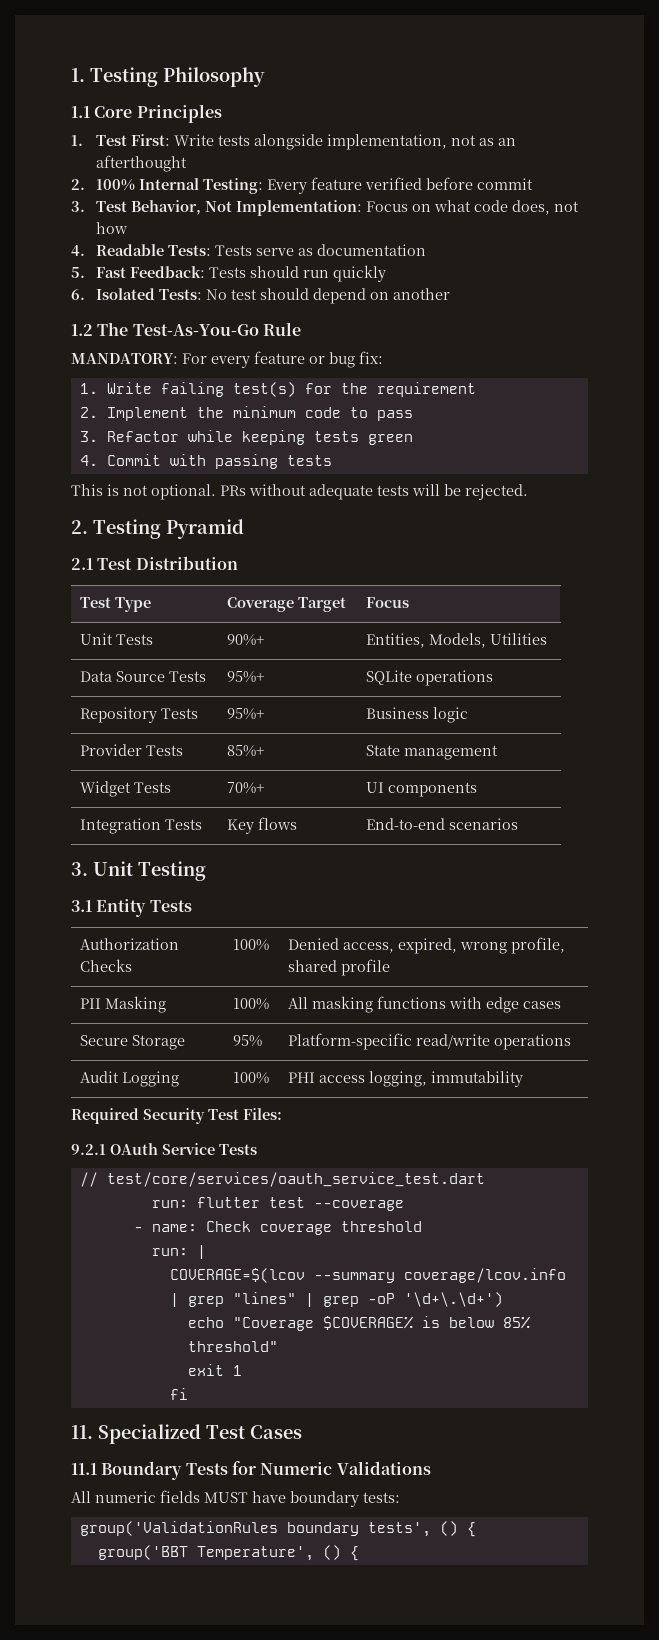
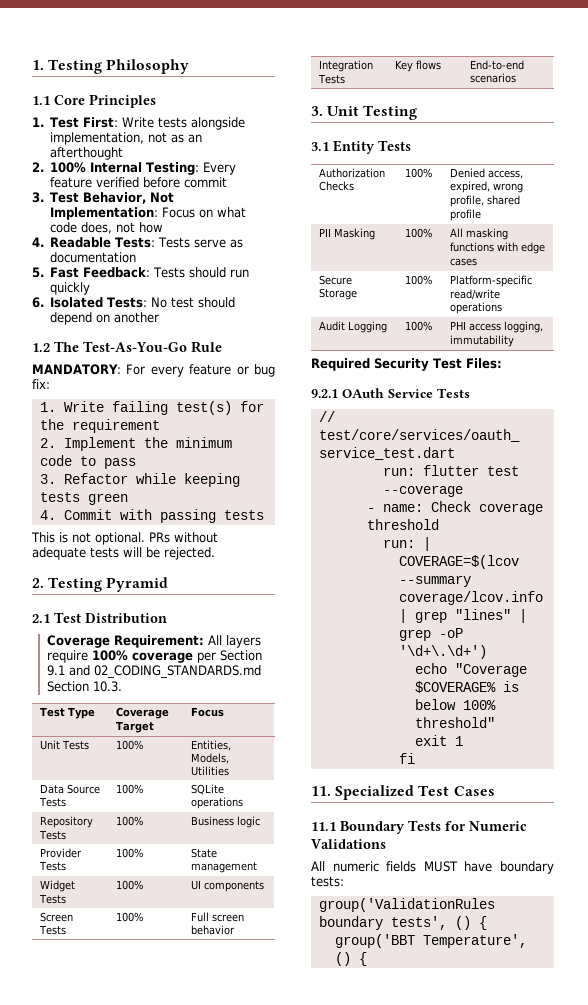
+ Coverage Requirement: All layers require 100% coverage per Section 9.1 and 02_CODING_STANDARDS.md Section 10.3.
- Unit Tests | 90%+ | Entities, Models, Utilities
+ Unit Tests | 100% | Entities, Models, Utilities
- Data Source Tests | 95%+ | SQLite operations
+ Data Source Tests | 100% | SQLite operations
- Repository Tests | 95%+ | Business logic
+ Repository Tests | 100% | Business logic
- Provider Tests | 85%+ | State management
+ Provider Tests | 100% | State management
- Widget Tests | 70%+ | UI components
+ Widget Tests | 100% | UI components
+ Screen Tests | 100% | Full screen behavior
- Secure Storage | 95% | Platform-specific read/write operations
+ Secure Storage | 100% | Platform-specific read/write operations
- echo "Coverage $COVERAGE% is below 85% threshold"
+ echo "Coverage $COVERAGE% is below 100% threshold"

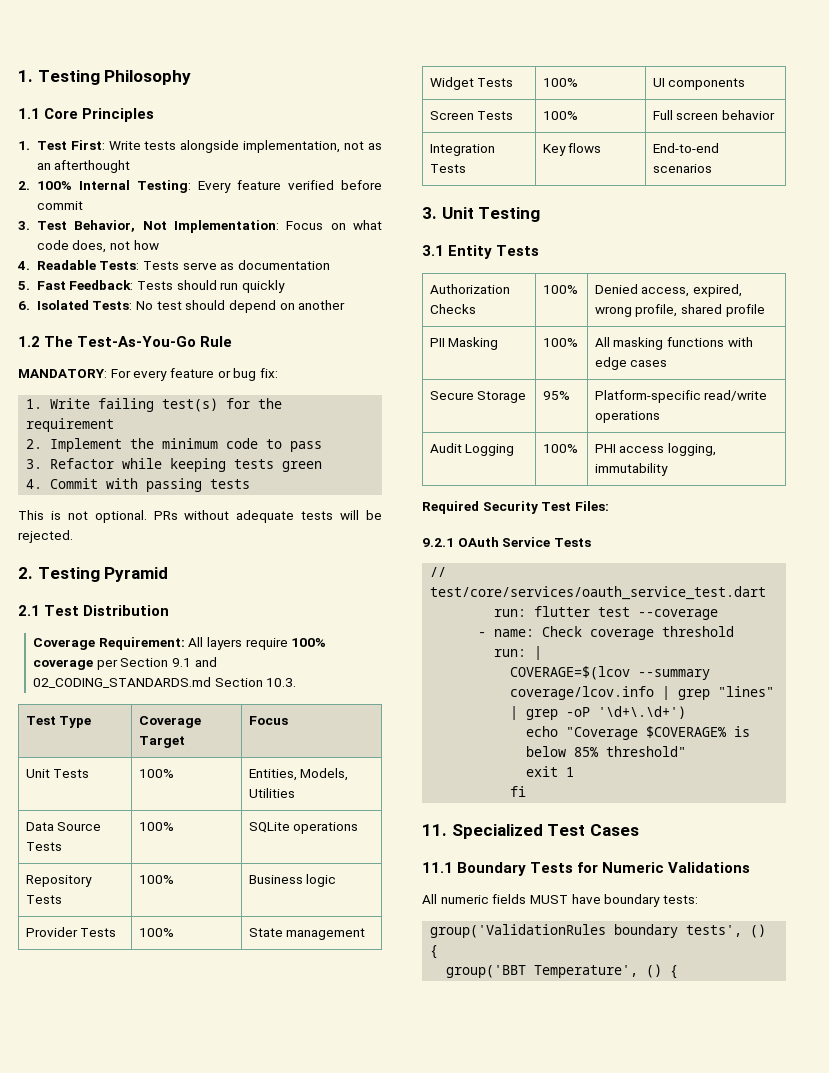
- Secure Storage | 100% | Platform-specific read/write operations
+ Secure Storage | 95% | Platform-specific read/write operations
- echo "Coverage $COVERAGE% is below 100% threshold"
+ echo "Coverage $COVERAGE% is below 85% threshold"

